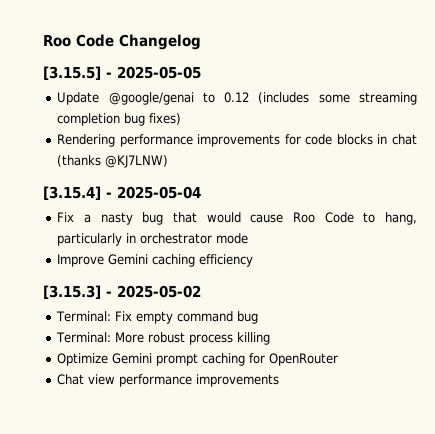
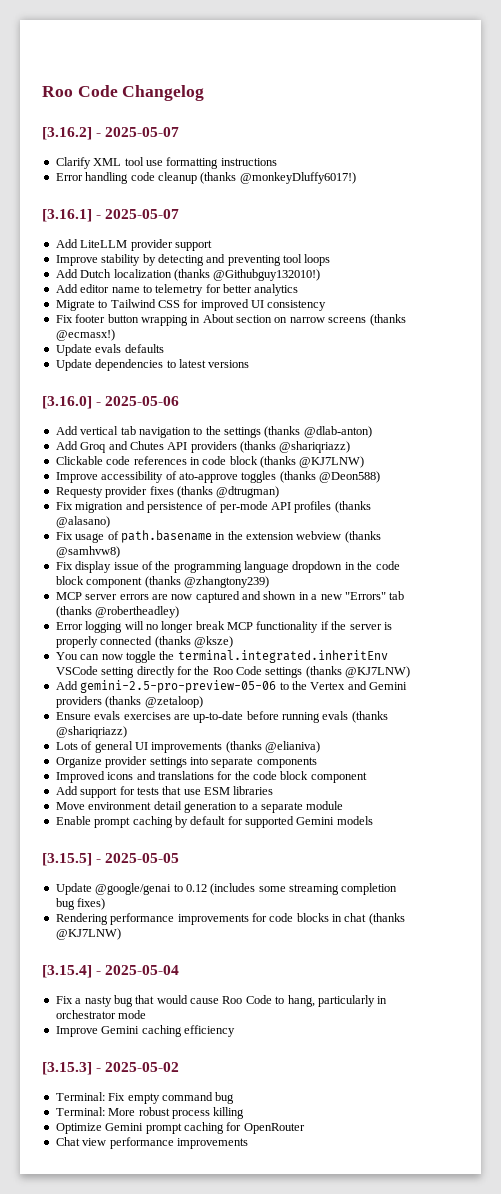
+ [3.16.2] - 2025-05-07
+ Clarify XML tool use formatting instructions
+ Error handling code cleanup (thanks @monkeyDluffy6017!)
+ [3.16.1] - 2025-05-07
+ Add LiteLLM provider support
+ Improve stability by detecting and preventing tool loops
+ Add Dutch localization (thanks @Githubguy132010!)
+ Add editor name to telemetry for better analytics
+ Migrate to Tailwind CSS for improved UI consistency
+ Fix footer button wrapping in About section on narrow screens (thanks @ecmasx!)
+ Update evals defaults
+ Update dependencies to latest versions
+ [3.16.0] - 2025-05-06
+ Add vertical tab navigation to the settings (thanks @dlab-anton)
+ Add Groq and Chutes API providers (thanks @shariqriazz)
+ Clickable code references in code block (thanks @KJ7LNW)
+ Improve accessibility of ato-approve toggles (thanks @Deon588)
+ Requesty provider fixes (thanks @dtrugman)
+ Fix migration and persistence of per-mode API profiles (thanks @alasano)
+ Fix usage of path.basename in the extension webview (thanks @samhvw8)
+ Fix display issue of the programming language dropdown in the code block component (thanks @zhangtony239)
+ MCP server errors are now captured and shown in a new "Errors" tab (thanks @robertheadley)
+ Error logging will no longer break MCP functionality if the server is properly connected (thanks @ksze)
+ You can now toggle the terminal.integrated.inheritEnv VSCode setting directly for the Roo Code settings (thanks @KJ7LNW)
+ Add gemini-2.5-pro-preview-05-06 to the Vertex and Gemini providers (thanks @zetaloop)
+ Ensure evals exercises are up-to-date before running evals (thanks @shariqriazz)
+ Lots of general UI improvements (thanks @elianiva)
+ Organize provider settings into separate components
+ Improved icons and translations for the code block component
+ Add support for tests that use ESM libraries
+ Move environment detail generation to a separate module
+ Enable prompt caching by default for supported Gemini models

